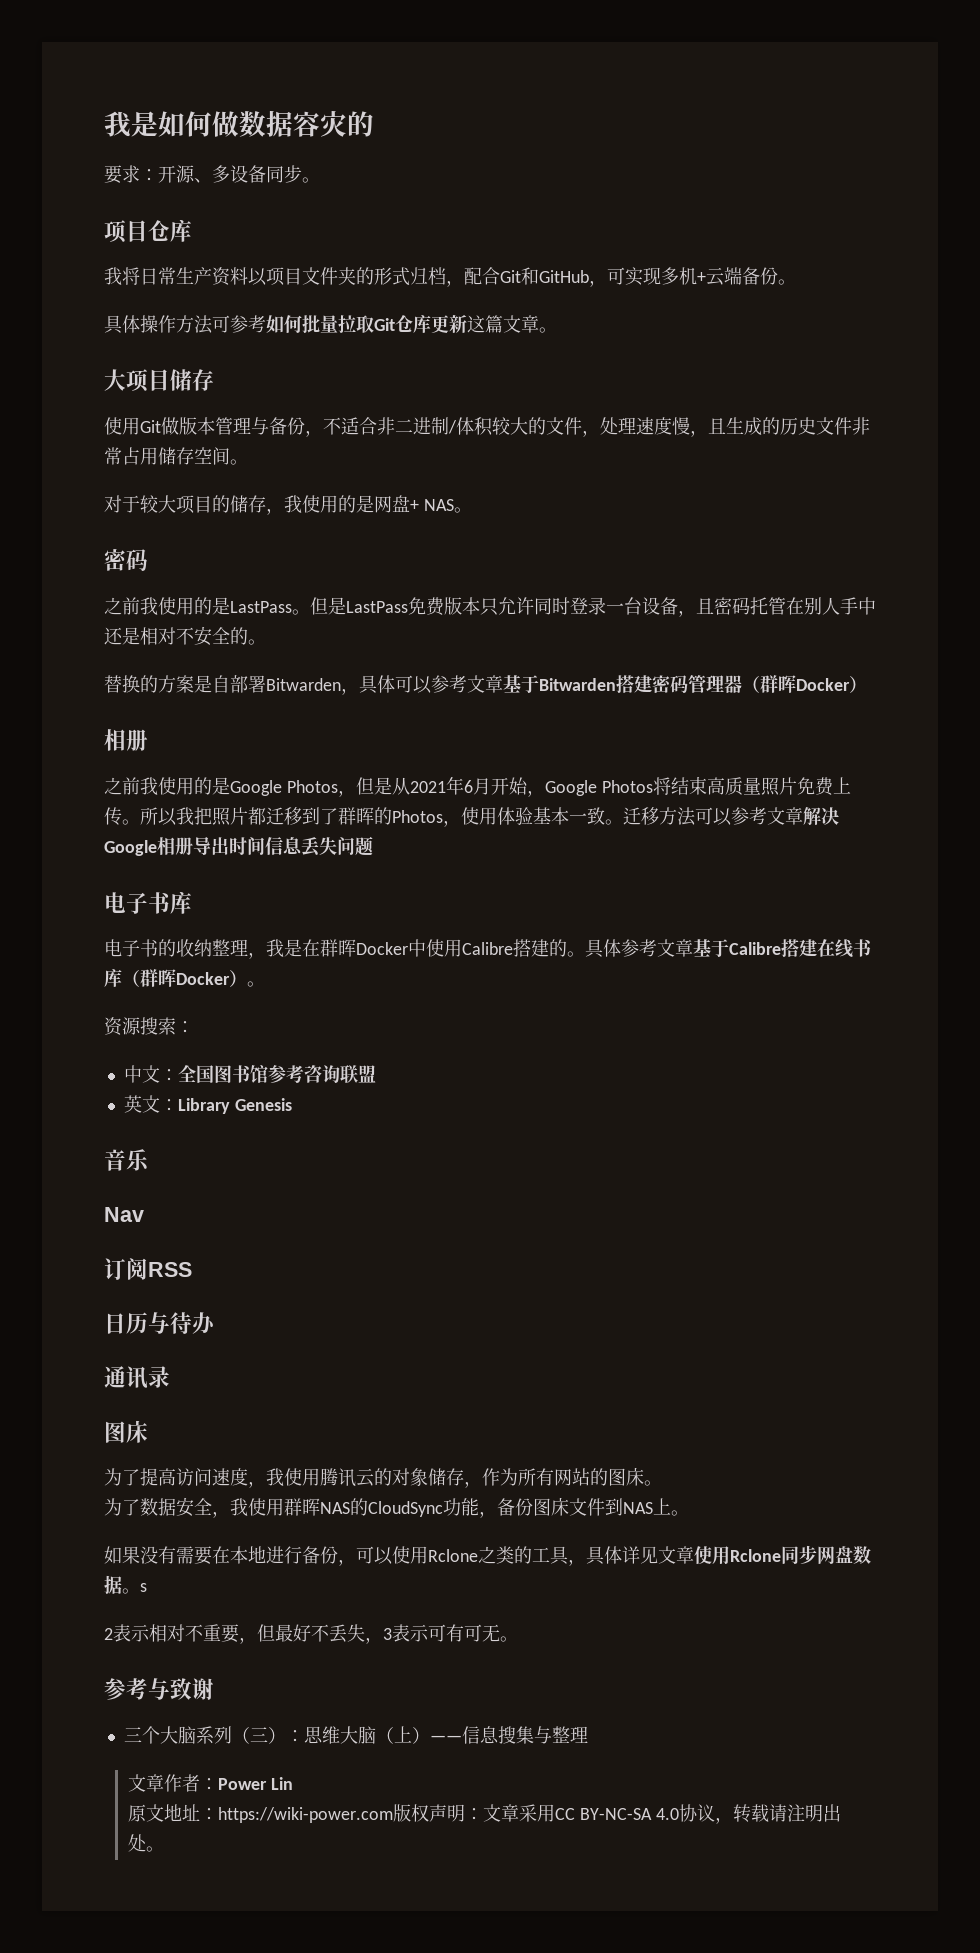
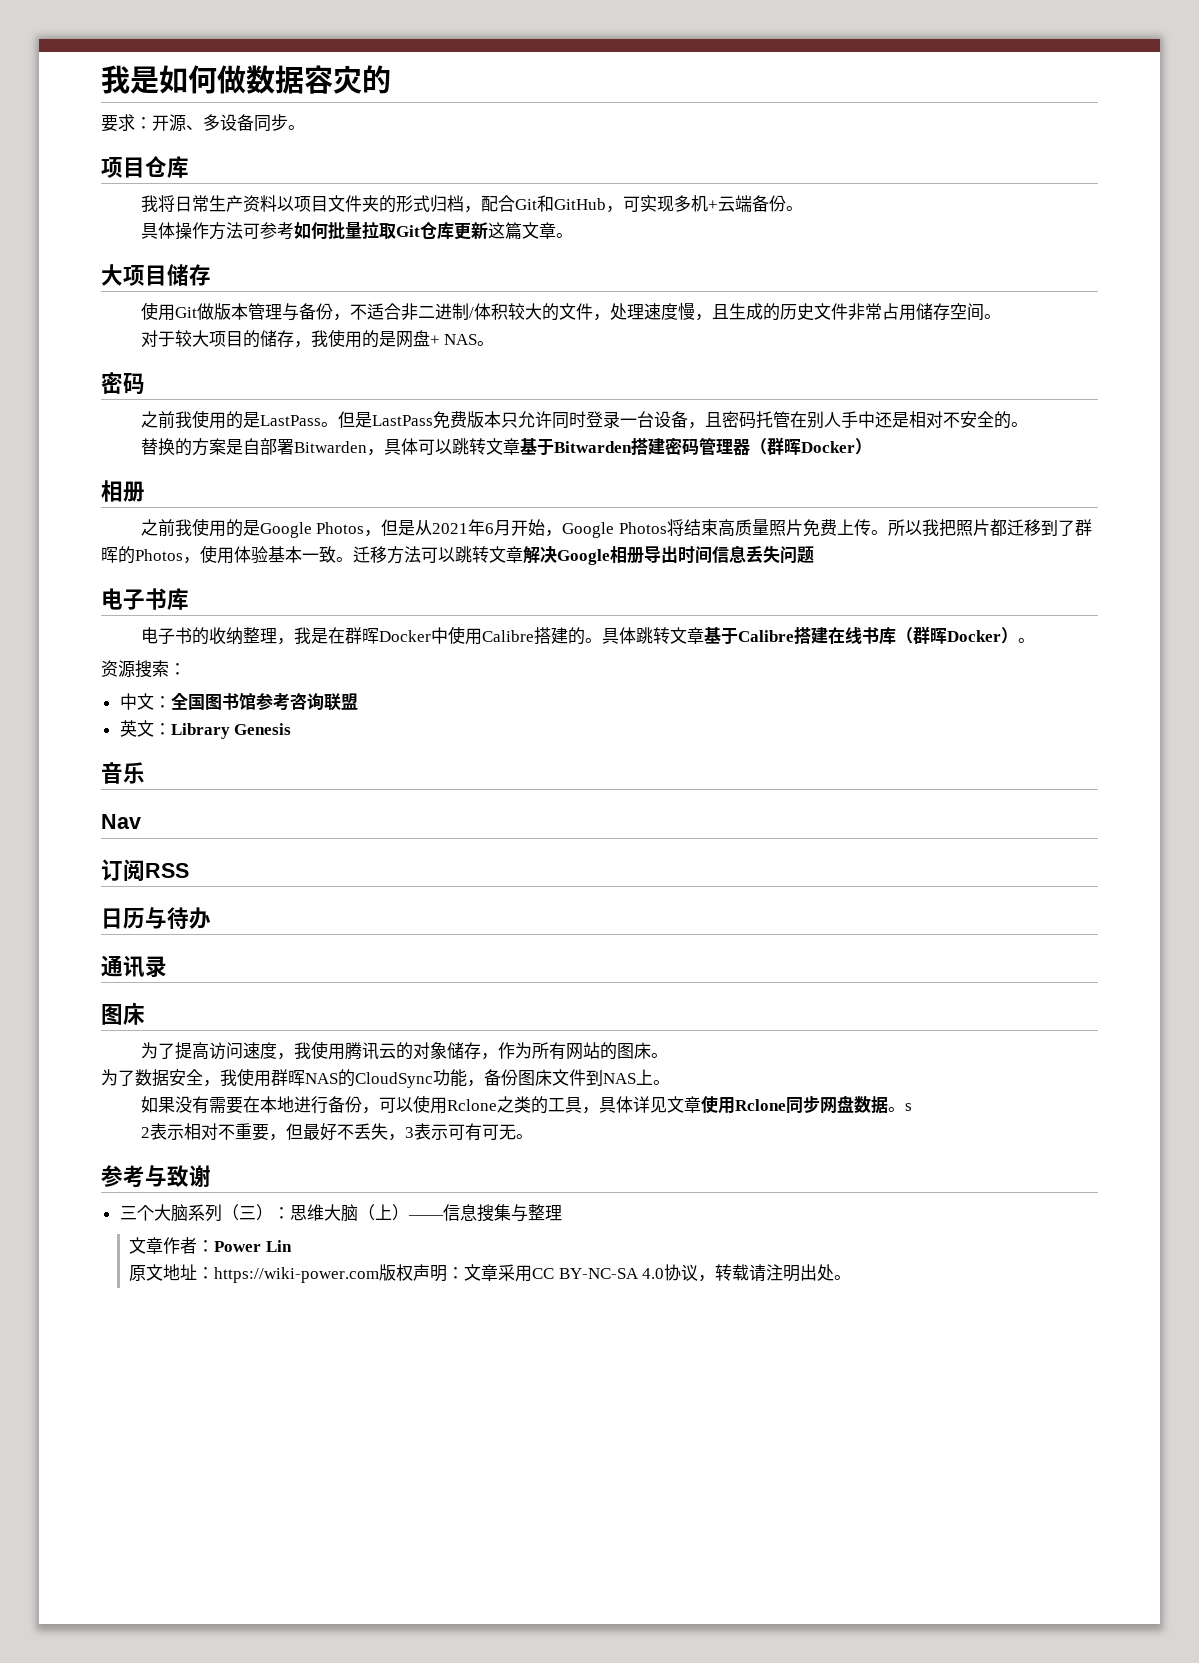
- 替换的方案是自部署Bitwarden，具体可以参考文章基于Bitwarden搭建密码管理器（群晖Docker）
+ 替换的方案是自部署Bitwarden，具体可以跳转文章基于Bitwarden搭建密码管理器（群晖Docker）
- 迁移方法可以参考文章解决Google相册导出时间信息丢失问题
+ 迁移方法可以跳转文章解决Google相册导出时间信息丢失问题
- 具体参考文章基于Calibre搭建在线书库（群晖Docker）。
+ 具体跳转文章基于Calibre搭建在线书库（群晖Docker）。

